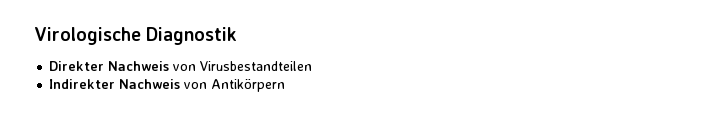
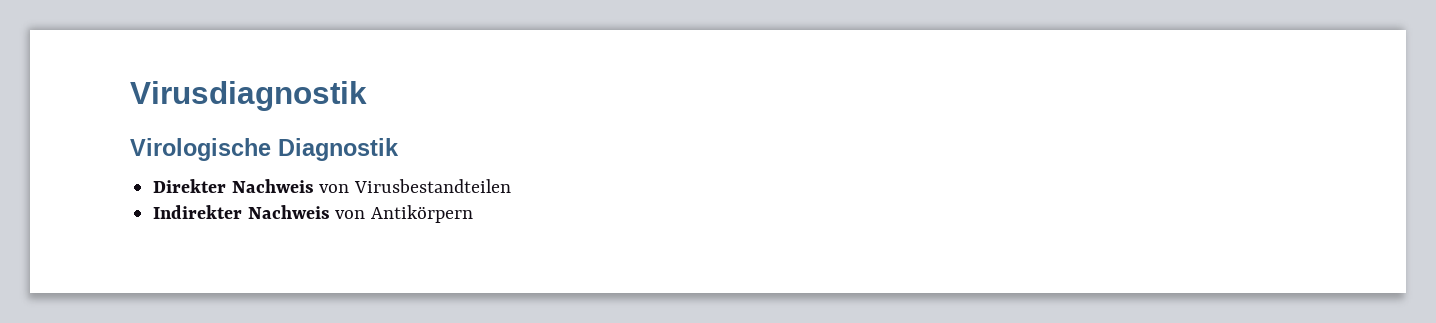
+ Virusdiagnostik

